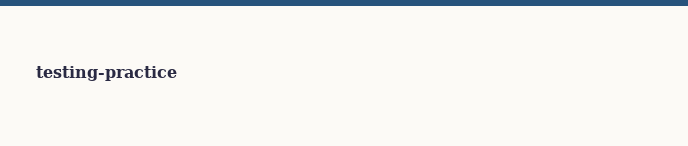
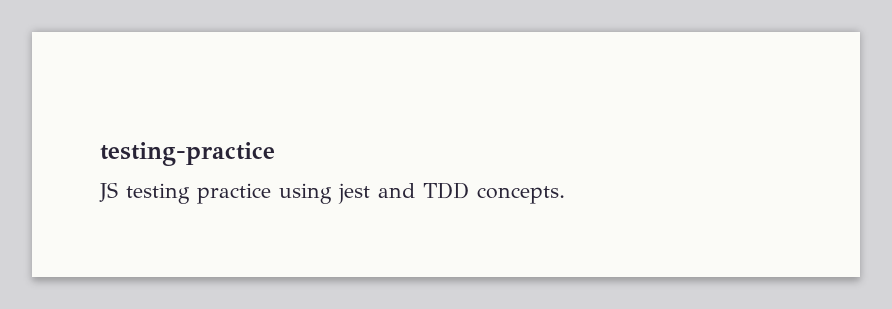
+ JS testing practice using jest and TDD concepts.

